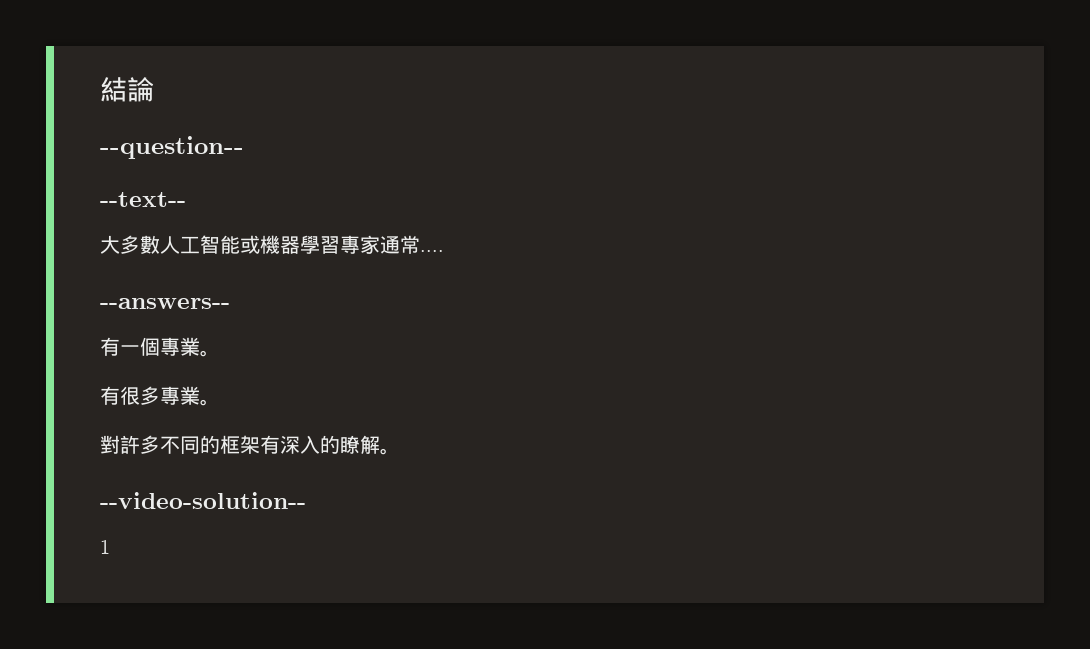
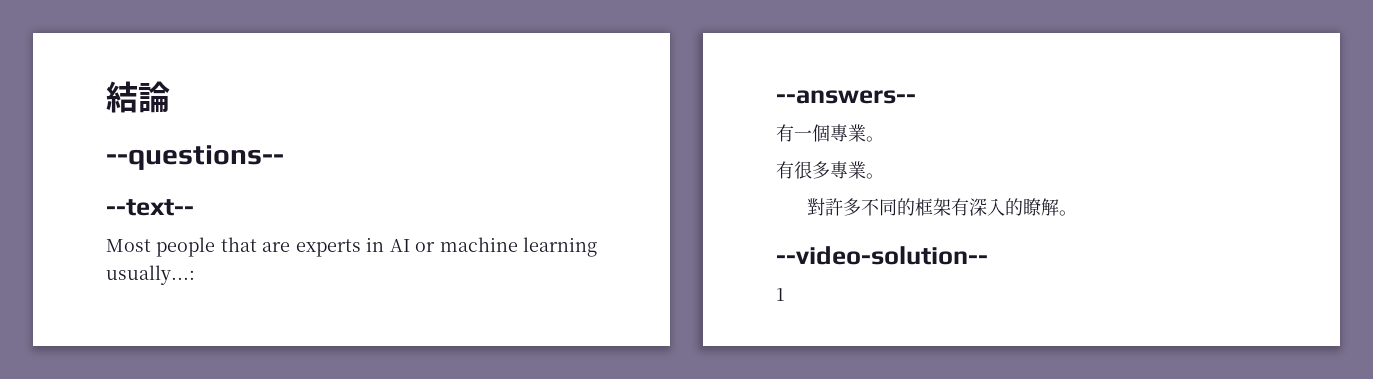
- --question--
+ --questions--
- 大多數人工智能或機器學習專家通常....
+ Most people that are experts in AI or machine learning usually...:

